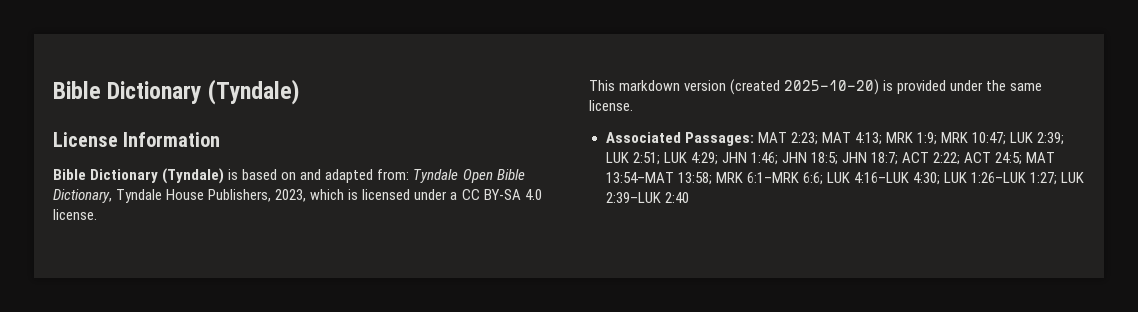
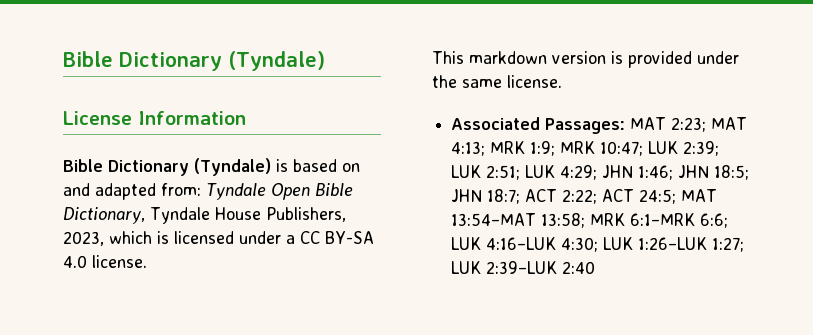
- This markdown version (created 2025-10-20) is provided under the same license.
+ This markdown version is provided under the same license.

